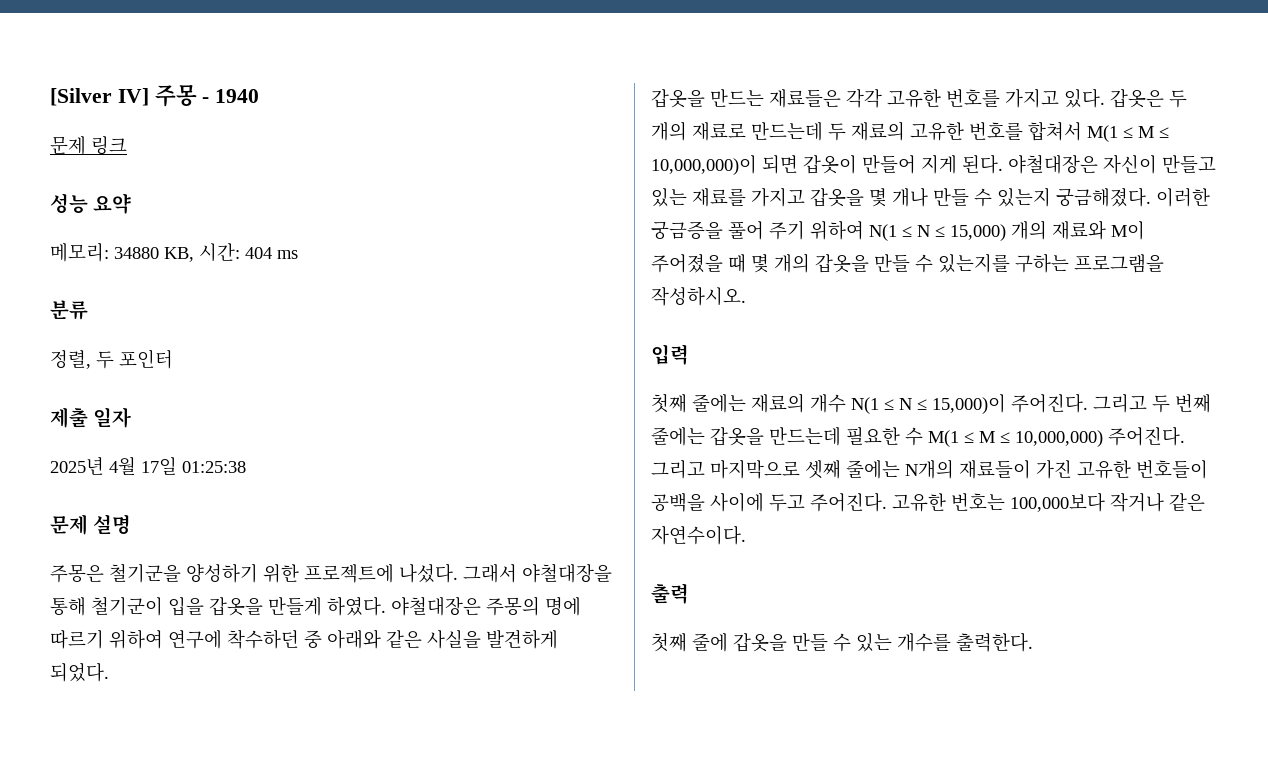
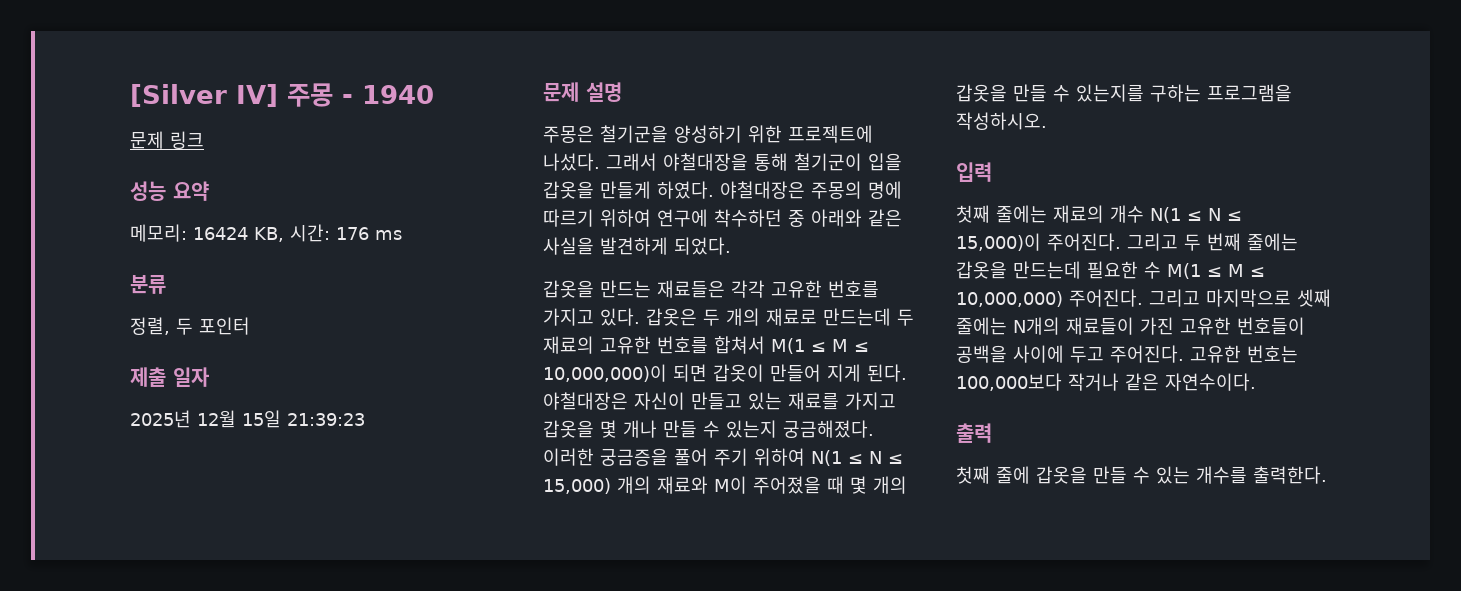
- 메모리: 34880 KB, 시간: 404 ms
+ 메모리: 16424 KB, 시간: 176 ms
- 2025년 4월 17일 01:25:38
+ 2025년 12월 15일 21:39:23

